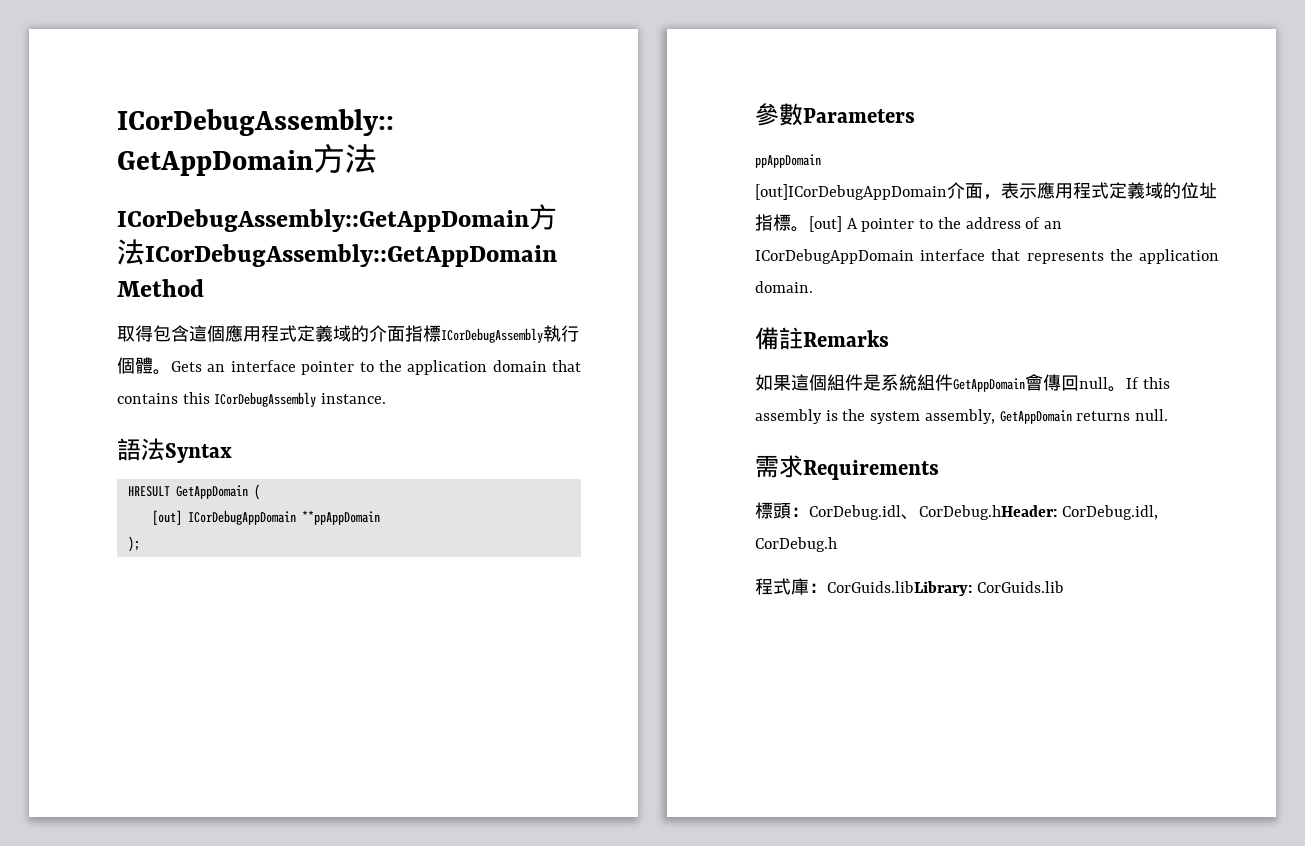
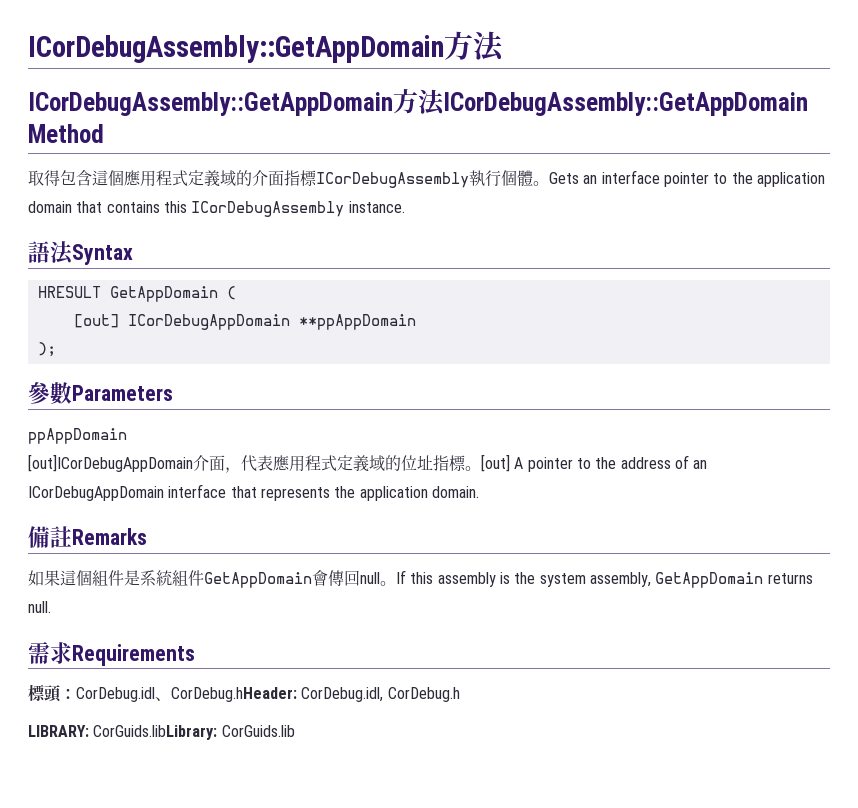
- [out]ICorDebugAppDomain介面，表示應用程式定義域的位址指標。
+ [out]ICorDebugAppDomain介面，代表應用程式定義域的位址指標。
- 程式庫：CorGuids.libLibrary: CorGuids.lib
+ LIBRARY: CorGuids.libLibrary: CorGuids.lib

